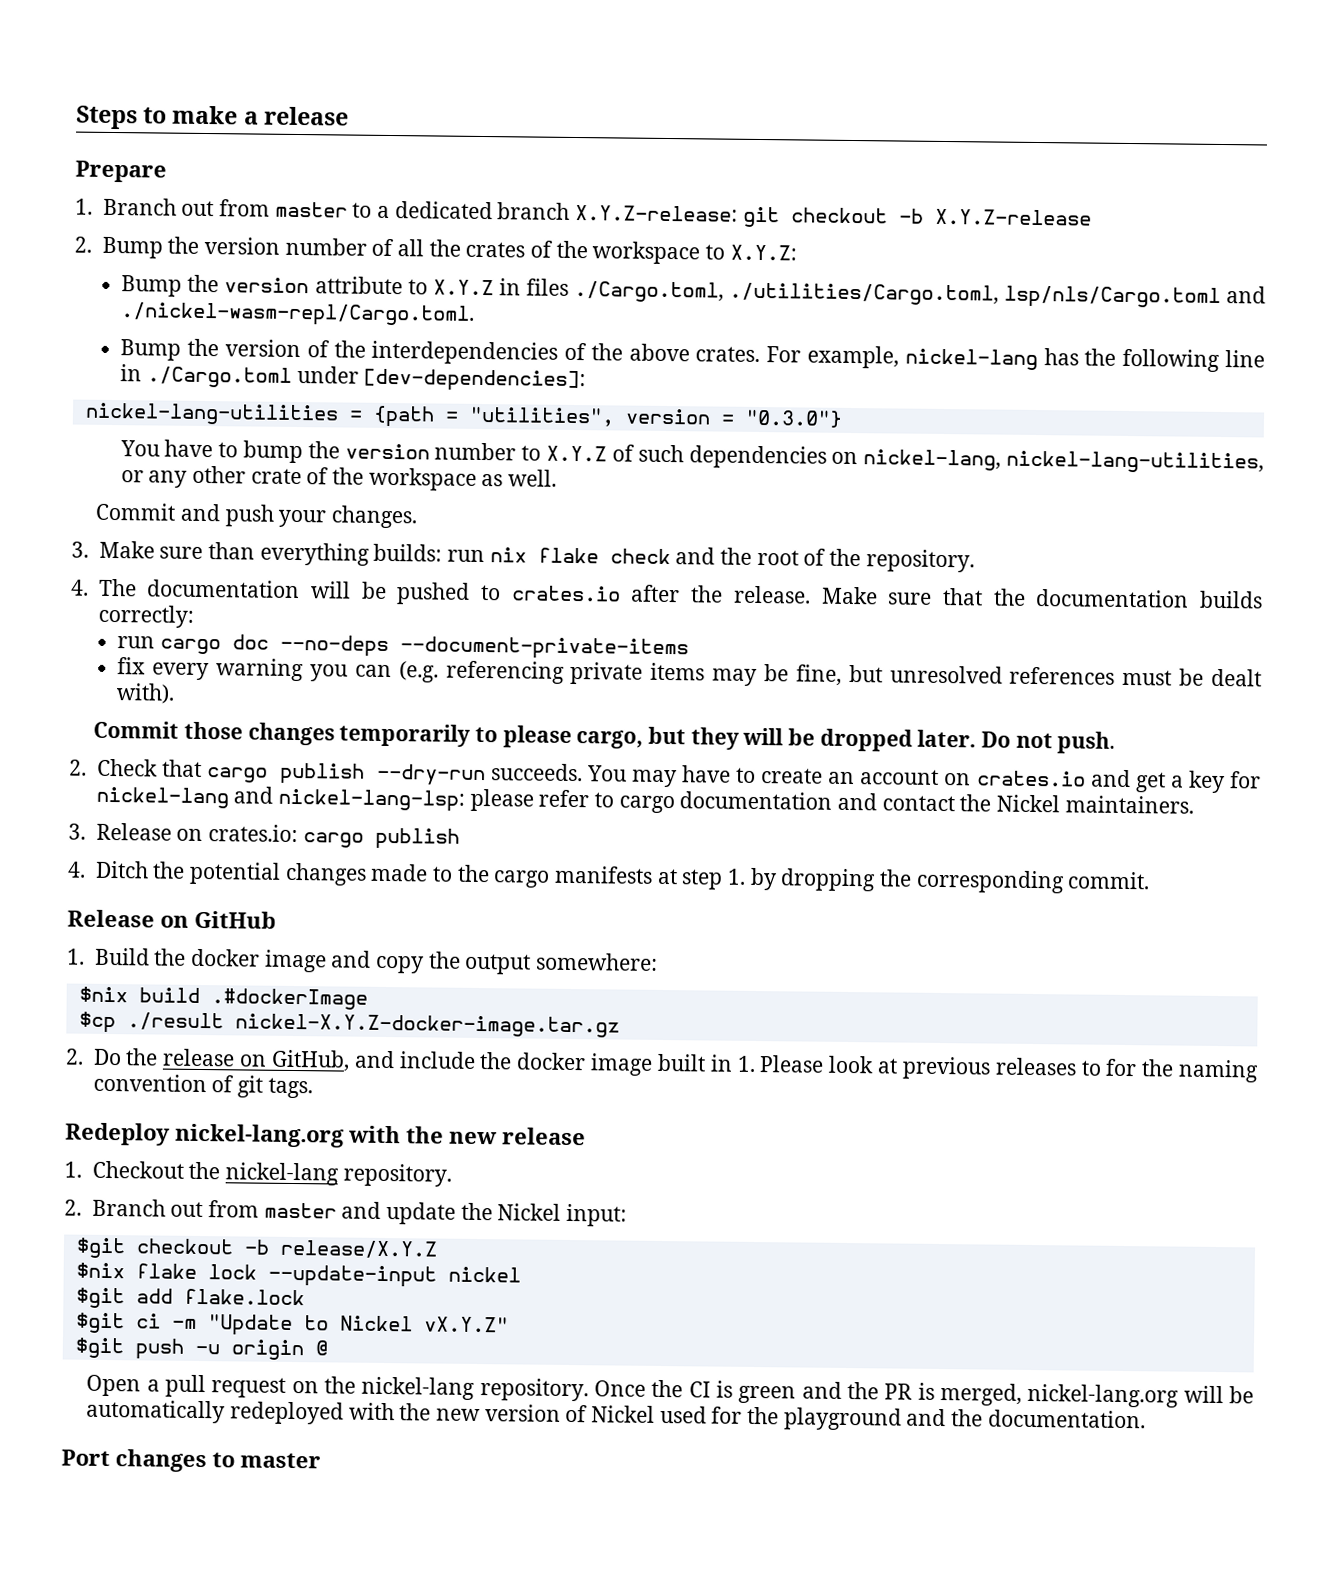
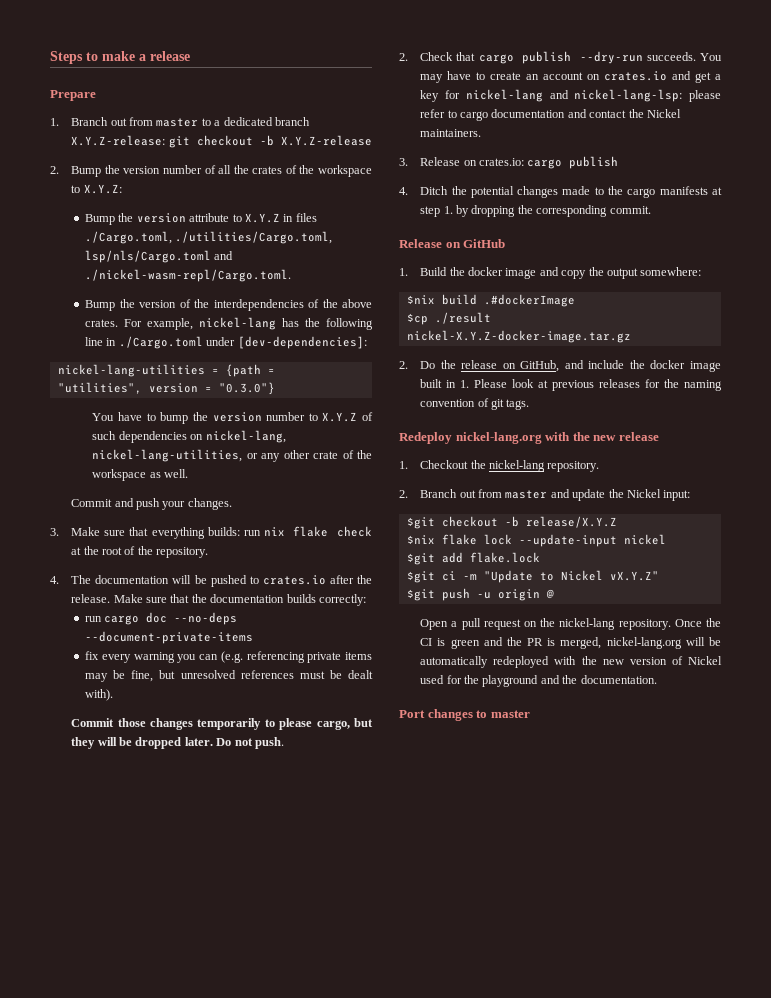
- 3. Make sure than everything builds: run nix flake check and the root of the repository.
+ 3. Make sure that everything builds: run nix flake check at the root of the repository.
- 2. Do the release on GitHub, and include the docker image built in 1. Please look at previous releases to for the naming convention of git tags.
+ 2. Do the release on GitHub, and include the docker image built in 1. Please look at previous releases for the naming convention of git tags.

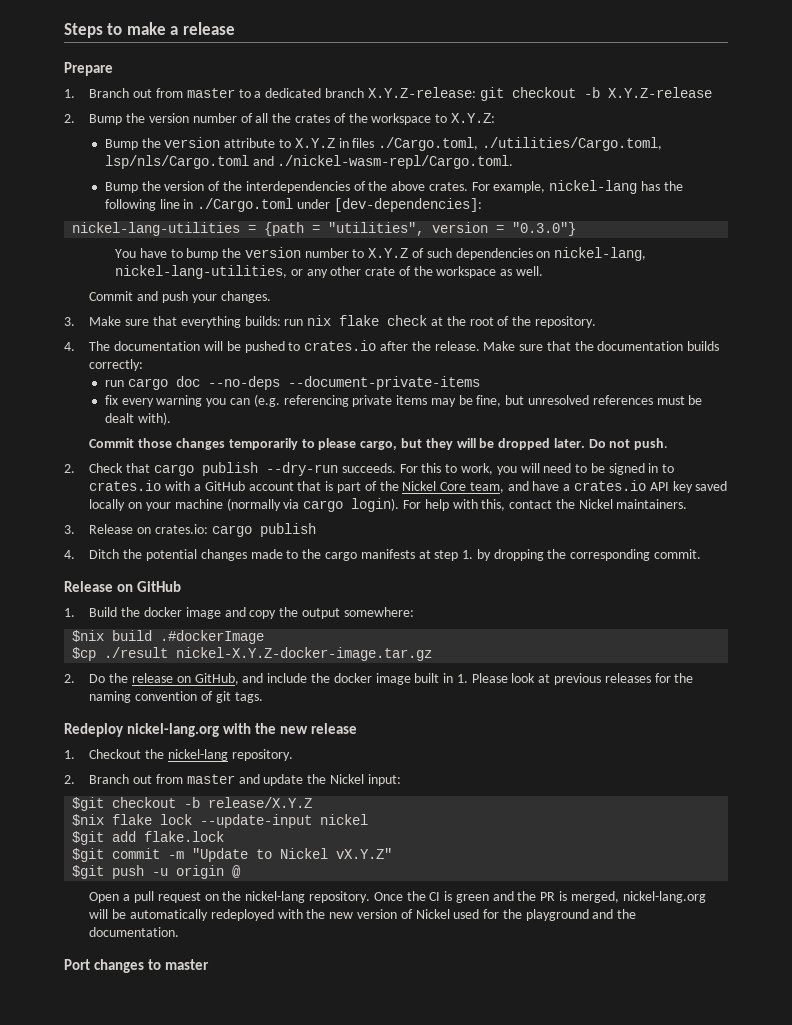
- You may have to create an account on crates.io and get a key for nickel-lang and nickel-lang-lsp: please refer to cargo documentation and contact the Nickel maintainers.
+ For this to work, you will need to be signed in to crates.io with a GitHub account that is part of the Nickel Core team, and have a crates.io API key saved locally on your machine (normally via cargo login). For help with this, contact the Nickel maintainers.
- $git ci -m "Update to Nickel vX.Y.Z"
+ $git commit -m "Update to Nickel vX.Y.Z"

